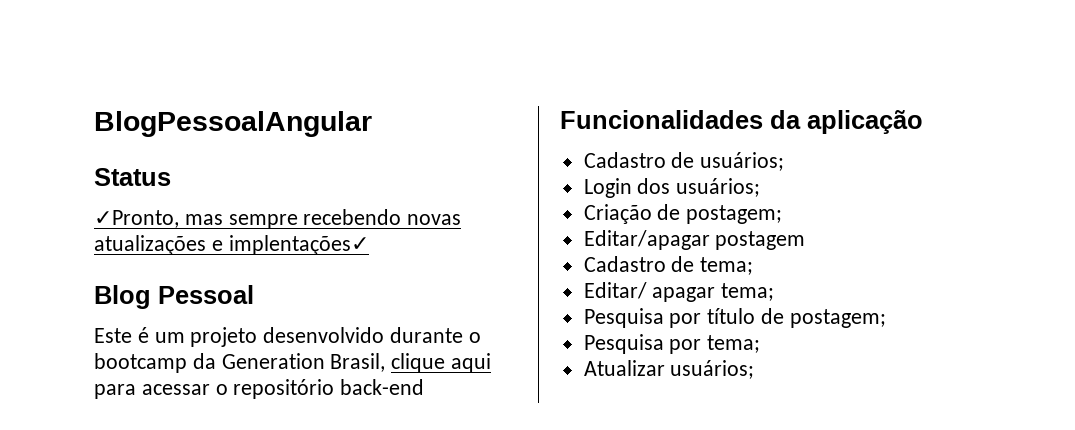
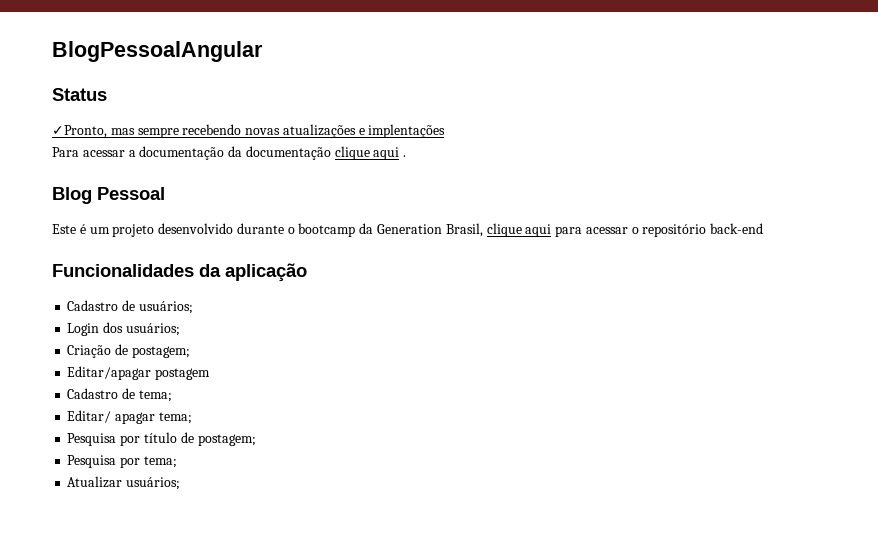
- ✓Pronto, mas sempre recebendo novas atualizações e implentações✓
+ ✓Pronto, mas sempre recebendo novas atualizações e implentações
+ Para acessar a documentação da documentação clique aqui .

